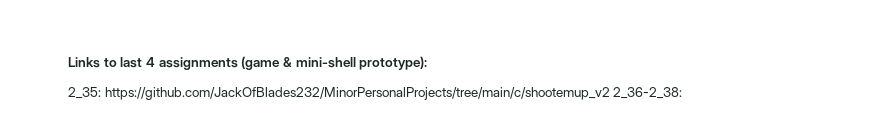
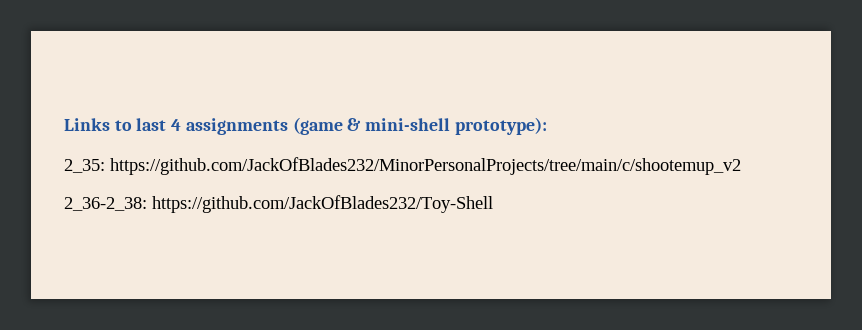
- 2_35: https://github.com/JackOfBlades232/MinorPersonalProjects/tree/main/c/shootemup_v2 2_36-2_38:
+ 2_35: https://github.com/JackOfBlades232/MinorPersonalProjects/tree/main/c/shootemup_v2
+ 2_36-2_38: https://github.com/JackOfBlades232/Toy-Shell

